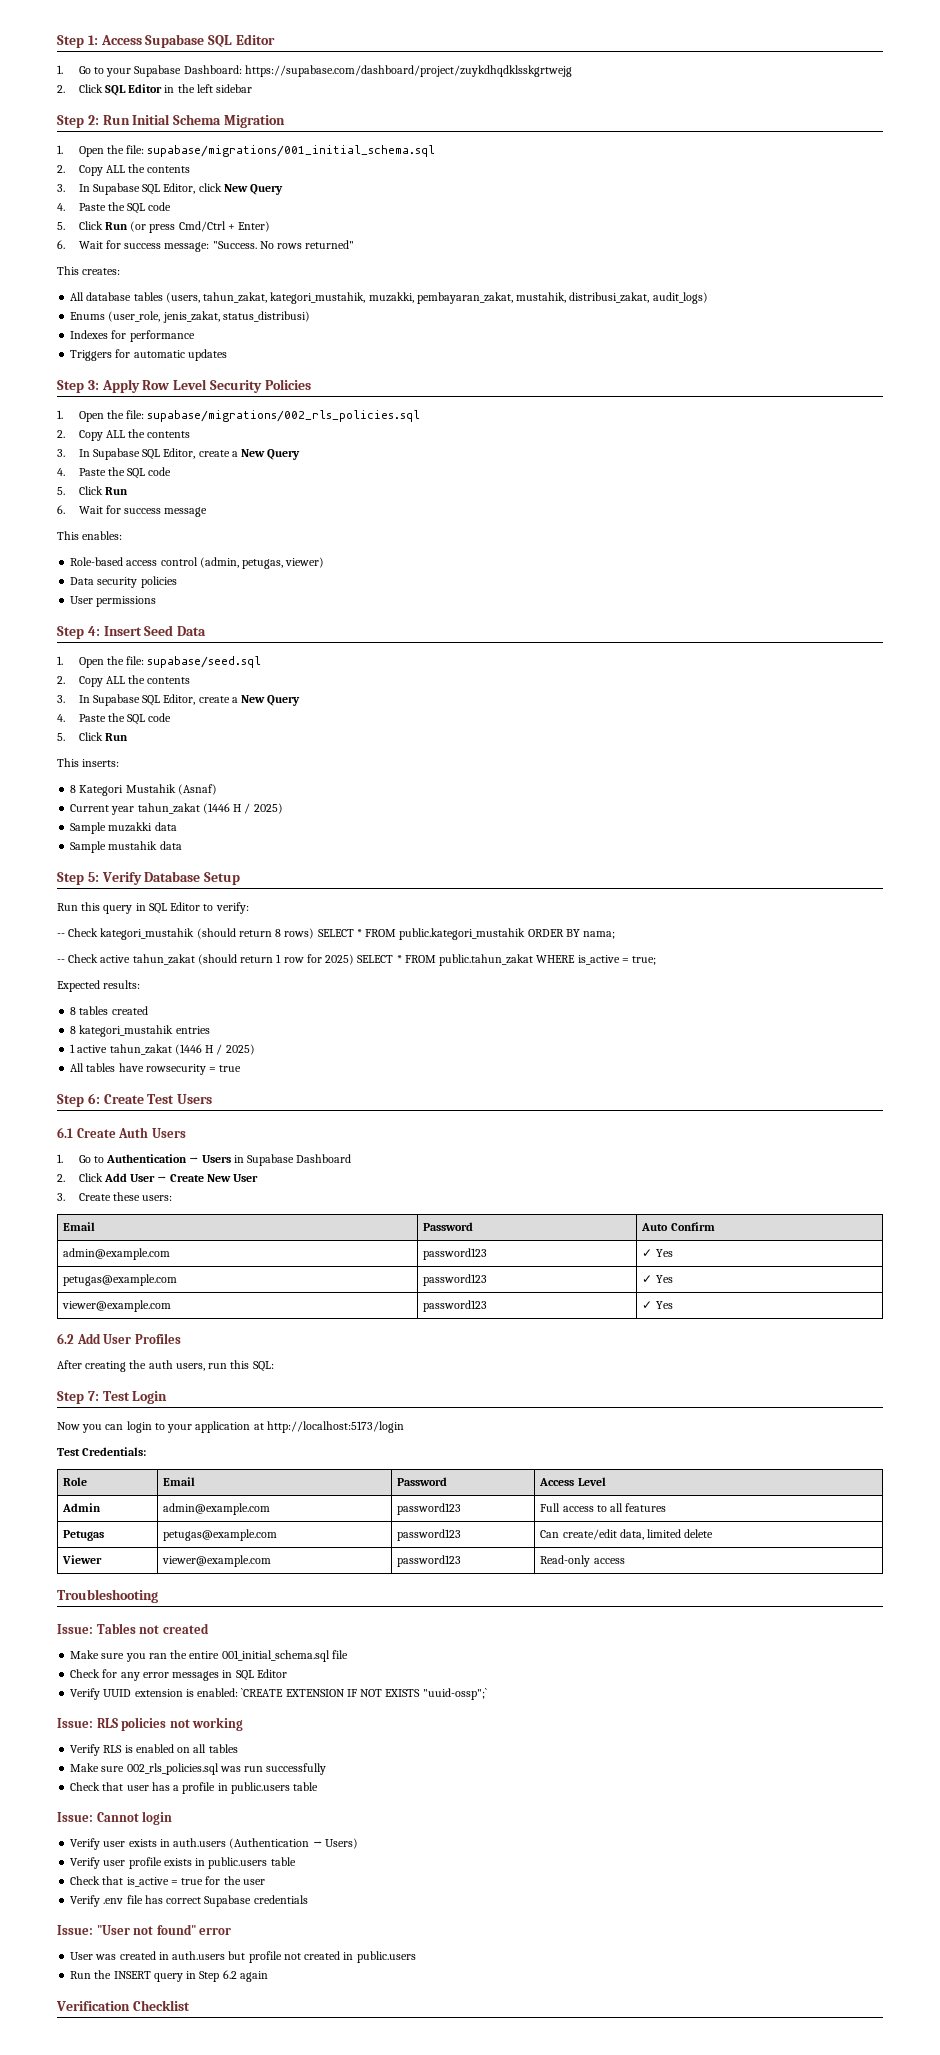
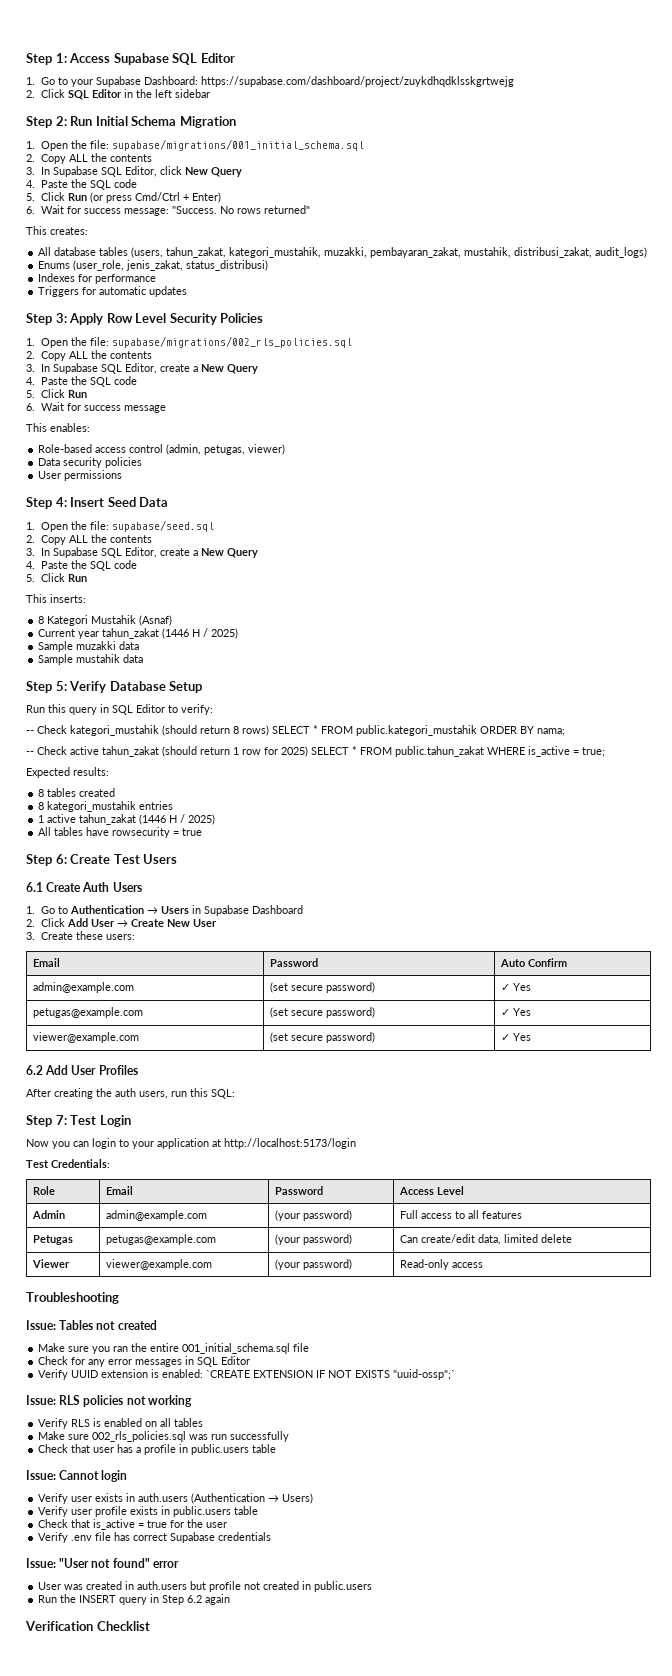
- admin@example.com | password123 | ✓ Yes
+ admin@example.com | (set secure password) | ✓ Yes
- petugas@example.com | password123 | ✓ Yes
+ petugas@example.com | (set secure password) | ✓ Yes
- viewer@example.com | password123 | ✓ Yes
+ viewer@example.com | (set secure password) | ✓ Yes
- Admin | admin@example.com | password123 | Full access to all features
+ Admin | admin@example.com | (your password) | Full access to all features
- Petugas | petugas@example.com | password123 | Can create/edit data, limited delete
+ Petugas | petugas@example.com | (your password) | Can create/edit data, limited delete
- Viewer | viewer@example.com | password123 | Read-only access
+ Viewer | viewer@example.com | (your password) | Read-only access

